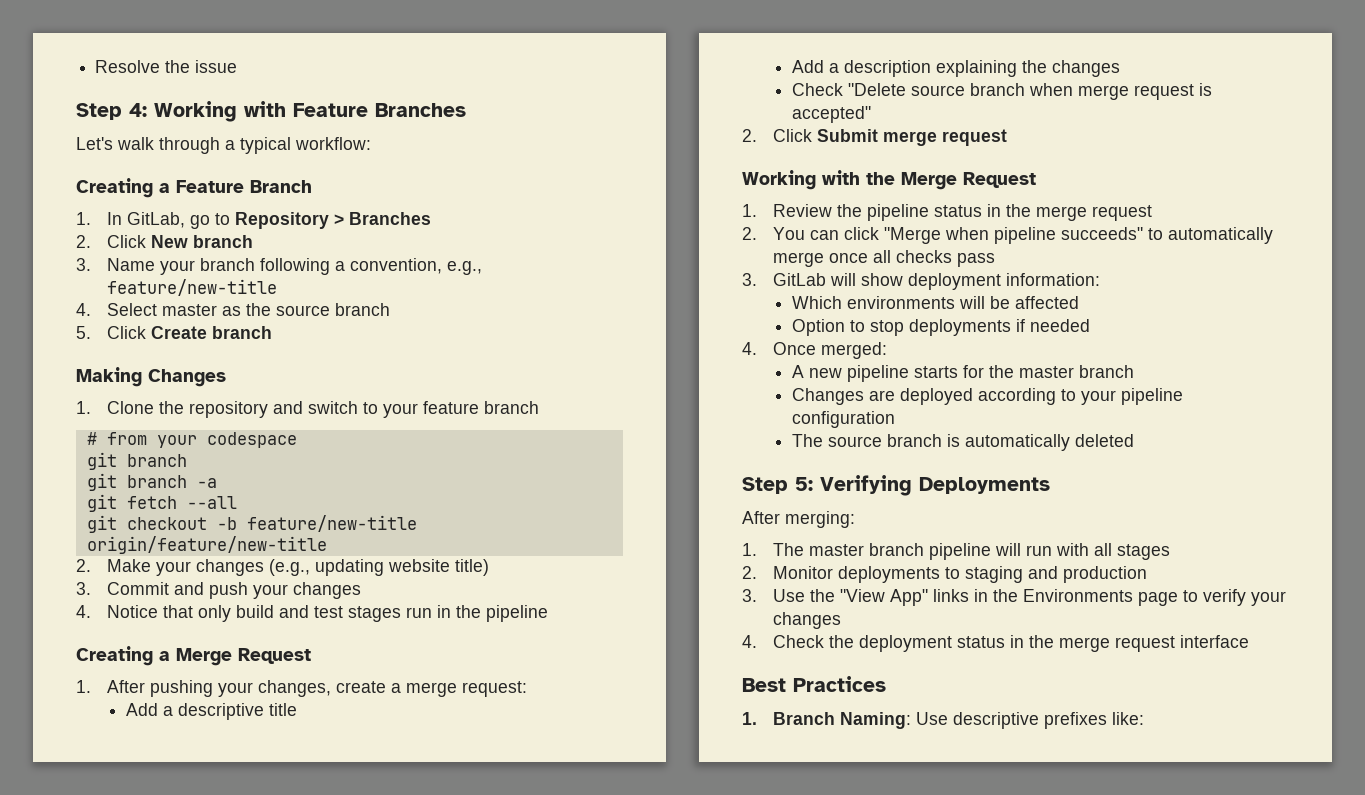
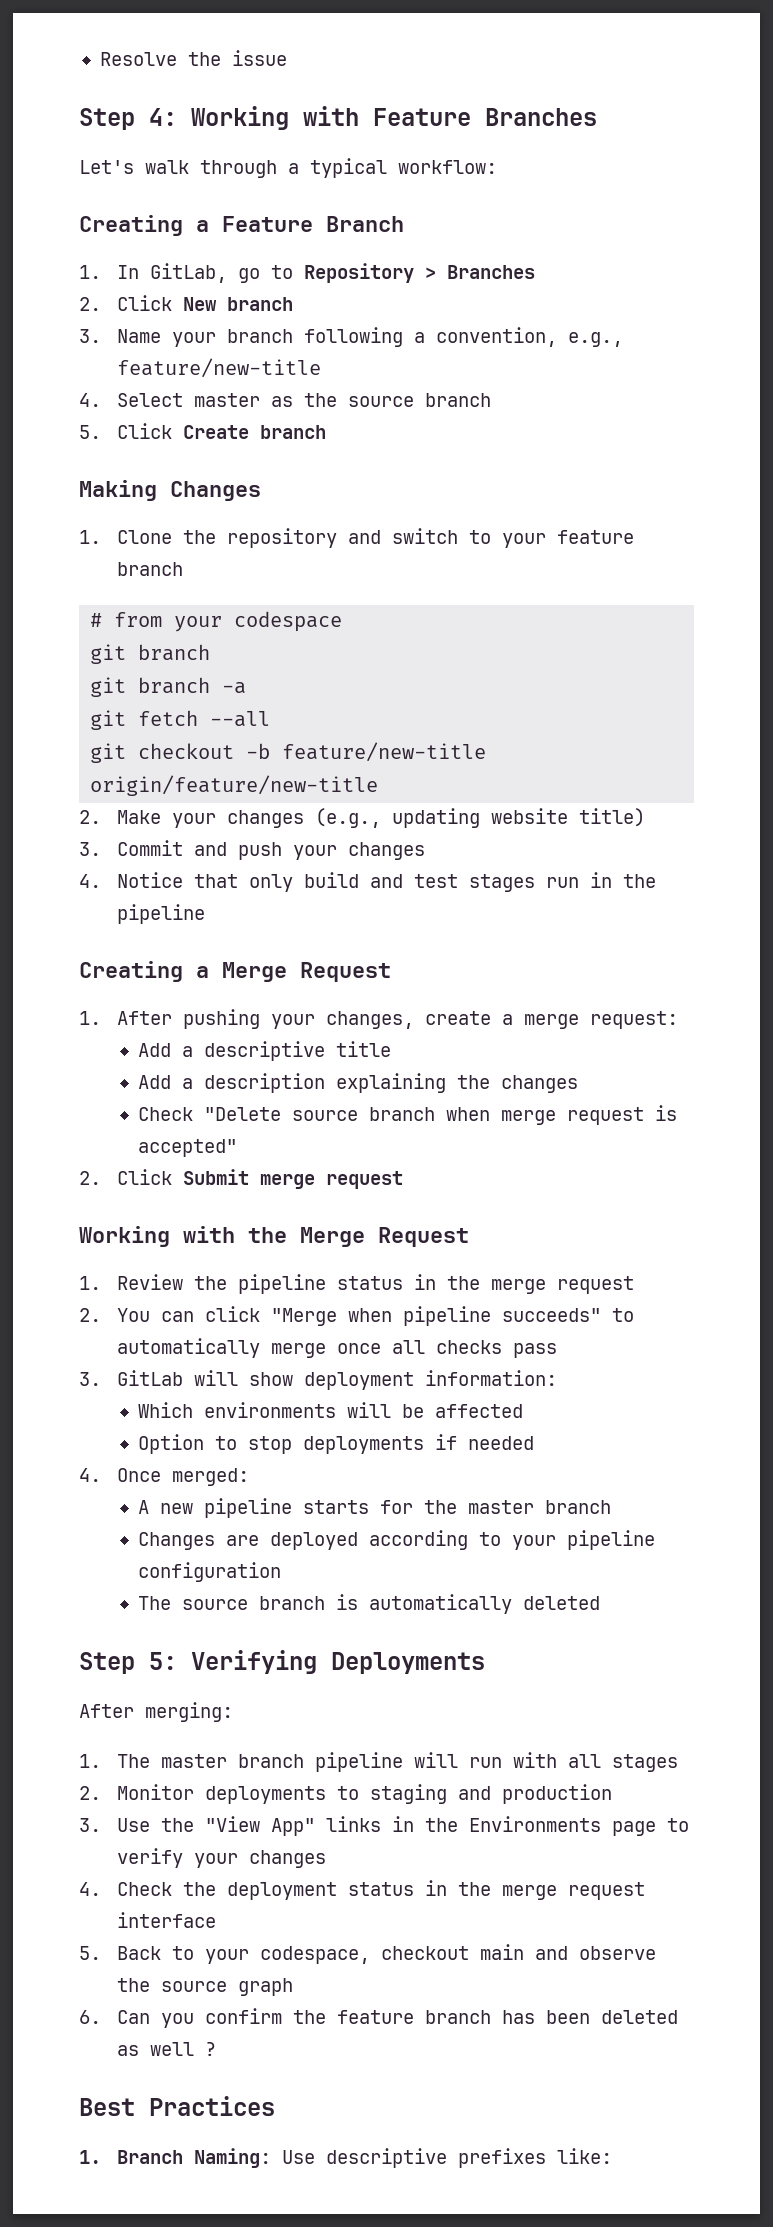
+ 5. Back to your codespace, checkout main and observe the source graph
+ 6. Can you confirm the feature branch has been deleted as well ?

